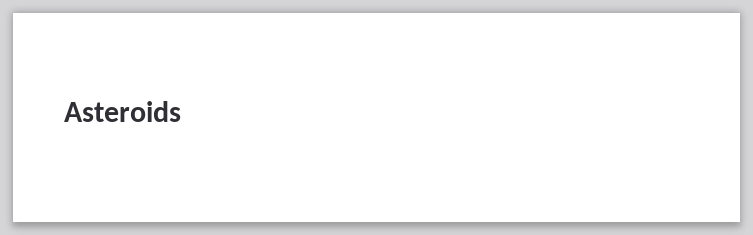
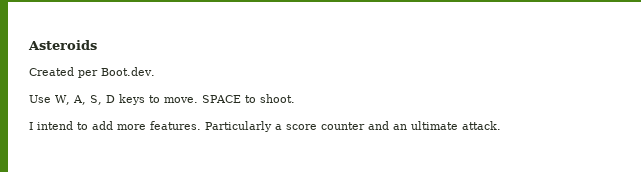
+ Created per Boot.dev.
+ Use W, A, S, D keys to move. SPACE to shoot.
+ I intend to add more features. Particularly a score counter and an ultimate attack.

